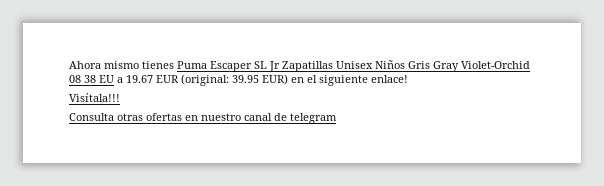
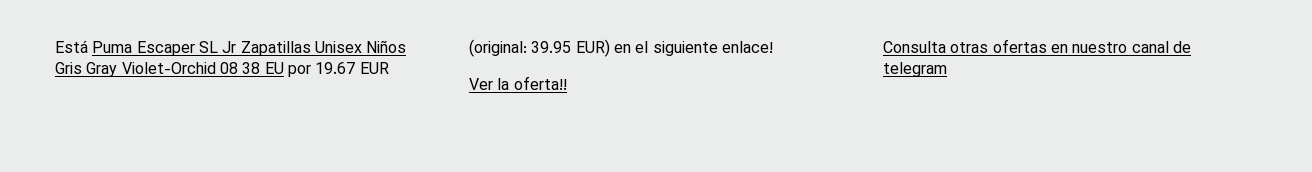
- Ahora mismo tienes Puma Escaper SL Jr Zapatillas Unisex Niños Gris Gray Violet-Orchid 08 38 EU a 19.67 EUR (original: 39.95 EUR) en el siguiente enlace!
+ Está Puma Escaper SL Jr Zapatillas Unisex Niños Gris Gray Violet-Orchid 08 38 EU por 19.67 EUR (original: 39.95 EUR) en el siguiente enlace!
- Visítala!!!
+ Ver la oferta!!

